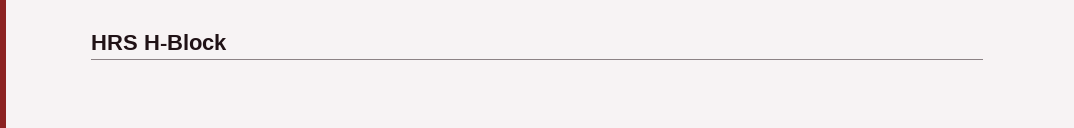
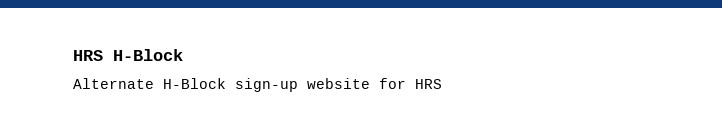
+ Alternate H-Block sign-up website for HRS

